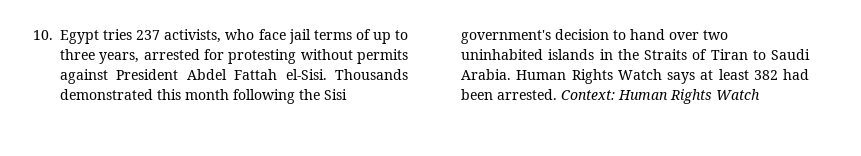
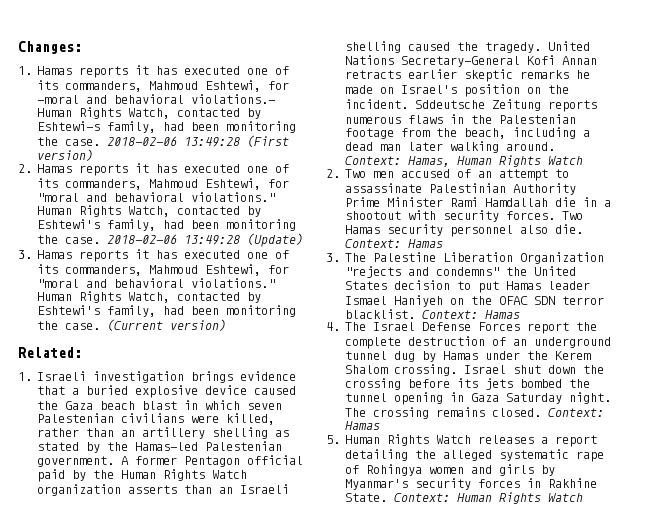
- 10. Egypt tries 237 activists, who face jail terms of up to three years, arrested for protesting without permits against President Abdel Fattah el-Sisi. Thousands demonstrated this month following the Sisi government's decision to hand over two uninhabited islands in the Straits of Tiran to Saudi Arabia. Human Rights Watch says at least 382 had been arrested.
+ Changes:
+ 1. Hamas reports it has executed one of its commanders, Mahmoud Eshtewi, for -moral and behavioral violations.- Human Rights Watch, contacted by Eshtewi-s family, had been monitoring the case. 2018-02-06 13:49:28 (First version)
+ 2. Hamas reports it has executed one of its commanders, Mahmoud Eshtewi, for "moral and behavioral violations." Human Rights Watch, contacted by Eshtewi's family, had been monitoring the case. 2018-02-06 13:49:28 (Update)
+ 3. Hamas reports it has executed one of its commanders, Mahmoud Eshtewi, for "moral and behavioral violations." Human Rights Watch, contacted by Eshtewi's family, had been monitoring the case. (Current version)
+ Related:
+ 1. Israeli investigation brings evidence that a buried explosive device caused the Gaza beach blast in which seven Palestenian civilians were killed, rather than an artillery shelling as stated by the Hamas-led Palestenian government. A former Pentagon official paid by the Human Rights Watch organization asserts than an Israeli shelling caused the tragedy. United Nations Secretary-General Kofi Annan retracts earlier skeptic remarks he made on Israel's position on the incident. Sddeutsche Zeitung reports numerous flaws in the Palestenian footage from the beach, including a dead man later walking around. Context: Hamas, Human Rights Watch
+ 2. Two men accused of an attempt to assassinate Palestinian Authority Prime Minister Rami Hamdallah die in a shootout with security forces. Two Hamas security personnel also die. Context: Hamas
+ 3. The Palestine Liberation Organization "rejects and condemns" the United States decision to put Hamas leader Ismael Haniyeh on the OFAC SDN terror blacklist. Context: Hamas
+ 4. The Israel Defense Forces report the complete destruction of an underground tunnel dug by Hamas under the Kerem Shalom crossing. Israel shut down the crossing before its jets bombed the tunnel opening in Gaza Saturday night. The crossing remains closed. Context: Hamas
+ 5. Human Rights Watch releases a report detailing the alleged systematic rape of Rohingya women and girls by Myanmar's security forces in Rakhine State.

